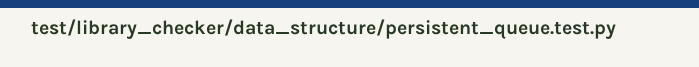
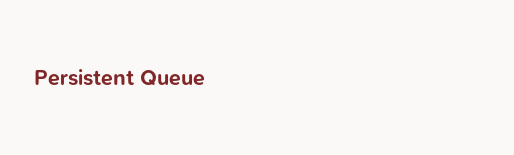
- test/library_checker/data_structure/persistent_queue.test.py
+ Persistent Queue

